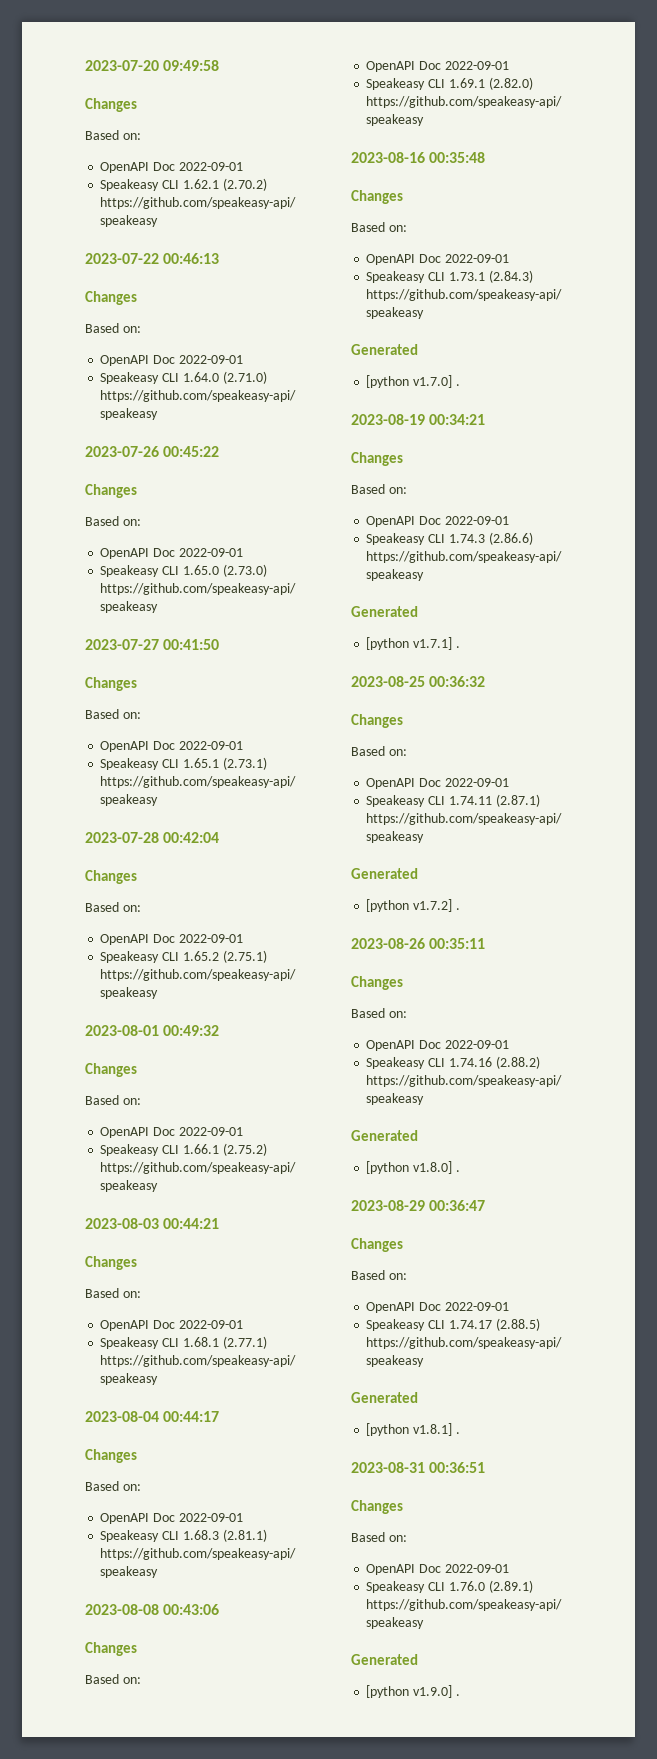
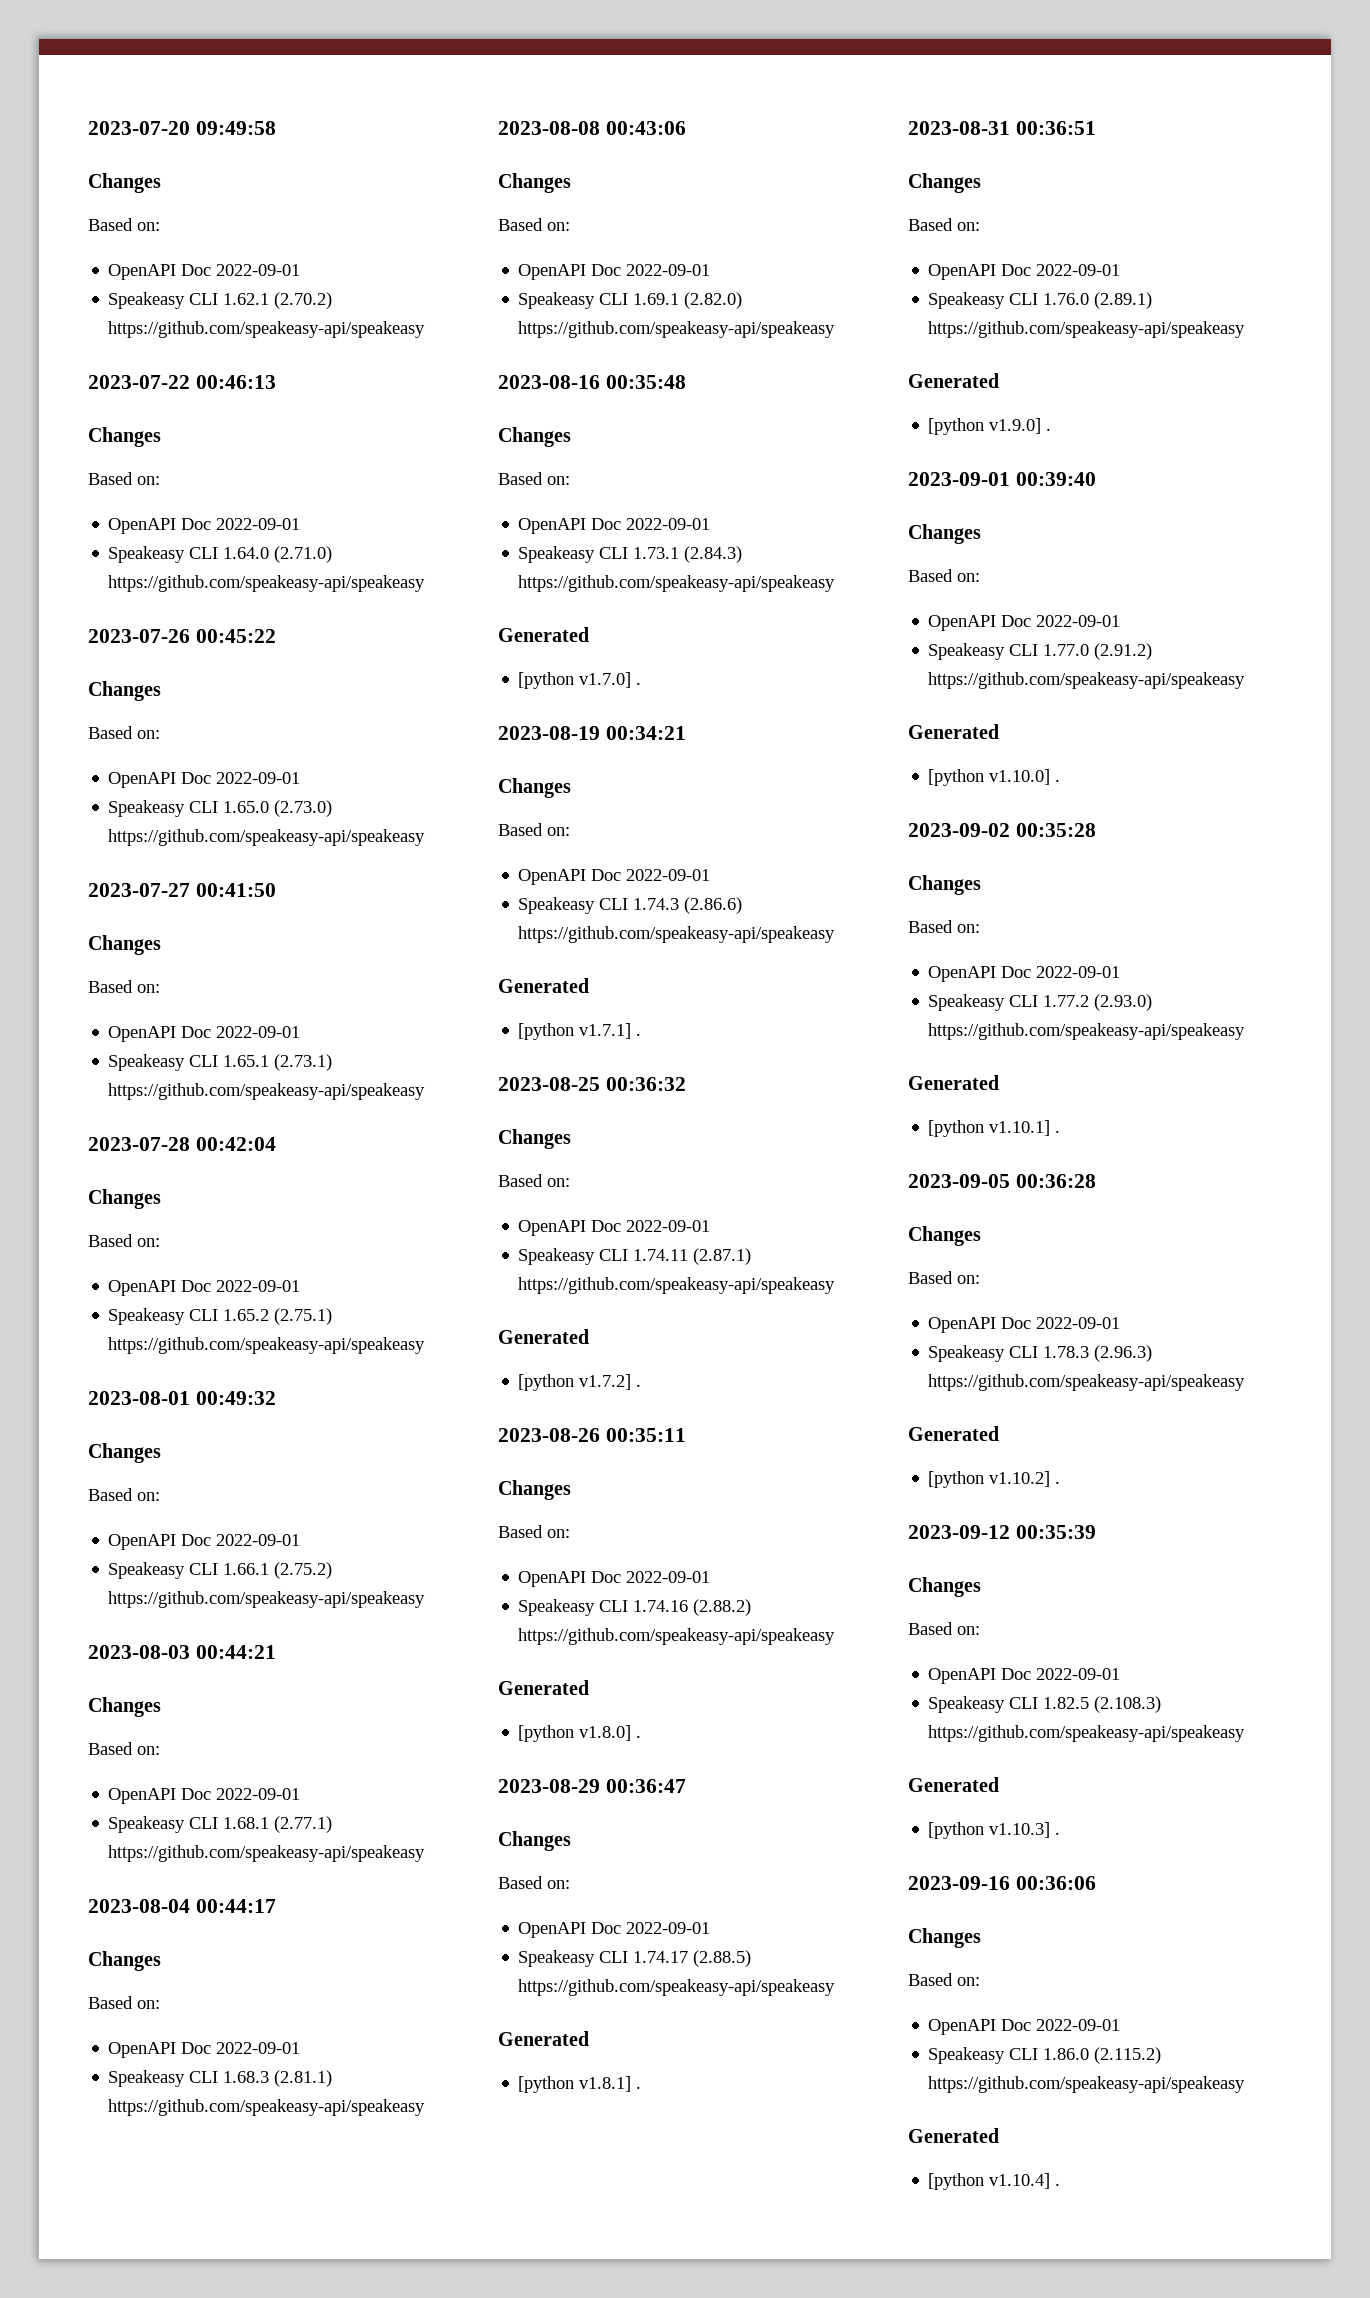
+ 2023-09-01 00:39:40
+ Changes
+ Based on:
+ OpenAPI Doc 2022-09-01
+ Speakeasy CLI 1.77.0 (2.91.2) https://github.com/speakeasy-api/speakeasy
+ Generated
+ [python v1.10.0] .
+ 2023-09-02 00:35:28
+ Changes
+ Based on:
+ OpenAPI Doc 2022-09-01
+ Speakeasy CLI 1.77.2 (2.93.0) https://github.com/speakeasy-api/speakeasy
+ Generated
+ [python v1.10.1] .
+ 2023-09-05 00:36:28
+ Changes
+ Based on:
+ OpenAPI Doc 2022-09-01
+ Speakeasy CLI 1.78.3 (2.96.3) https://github.com/speakeasy-api/speakeasy
+ Generated
+ [python v1.10.2] .
+ 2023-09-12 00:35:39
+ Changes
+ Based on:
+ OpenAPI Doc 2022-09-01
+ Speakeasy CLI 1.82.5 (2.108.3) https://github.com/speakeasy-api/speakeasy
+ Generated
+ [python v1.10.3] .
+ 2023-09-16 00:36:06
+ Changes
+ Based on:
+ OpenAPI Doc 2022-09-01
+ Speakeasy CLI 1.86.0 (2.115.2) https://github.com/speakeasy-api/speakeasy
+ Generated
+ [python v1.10.4] .

